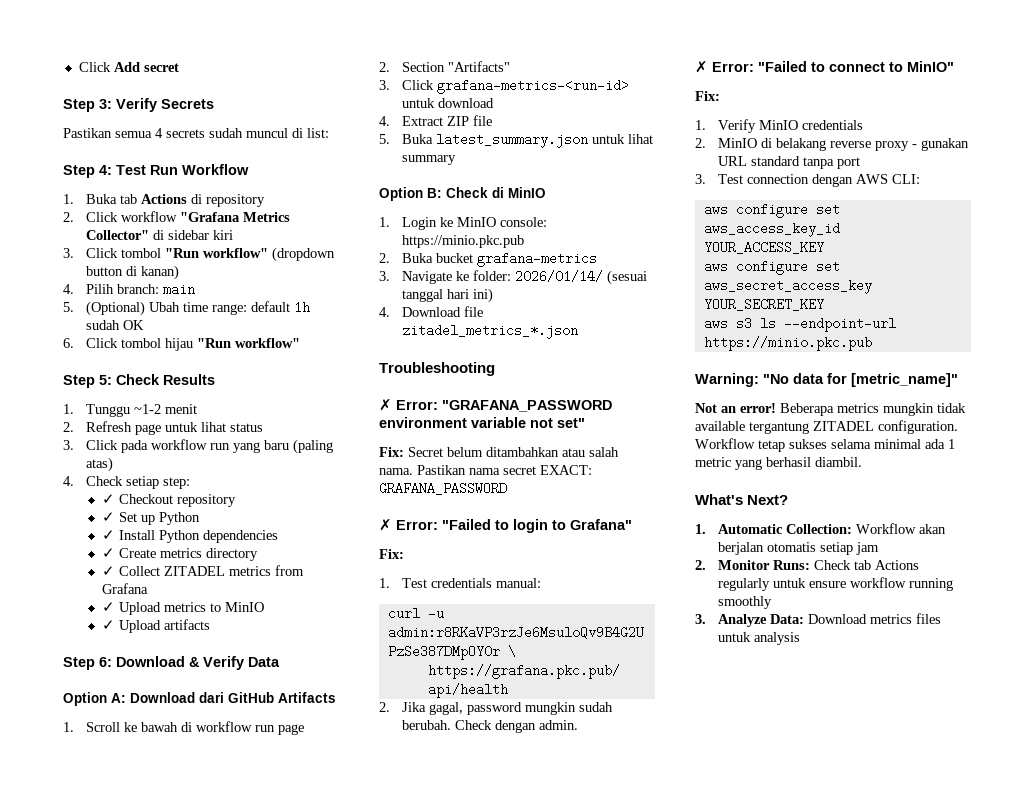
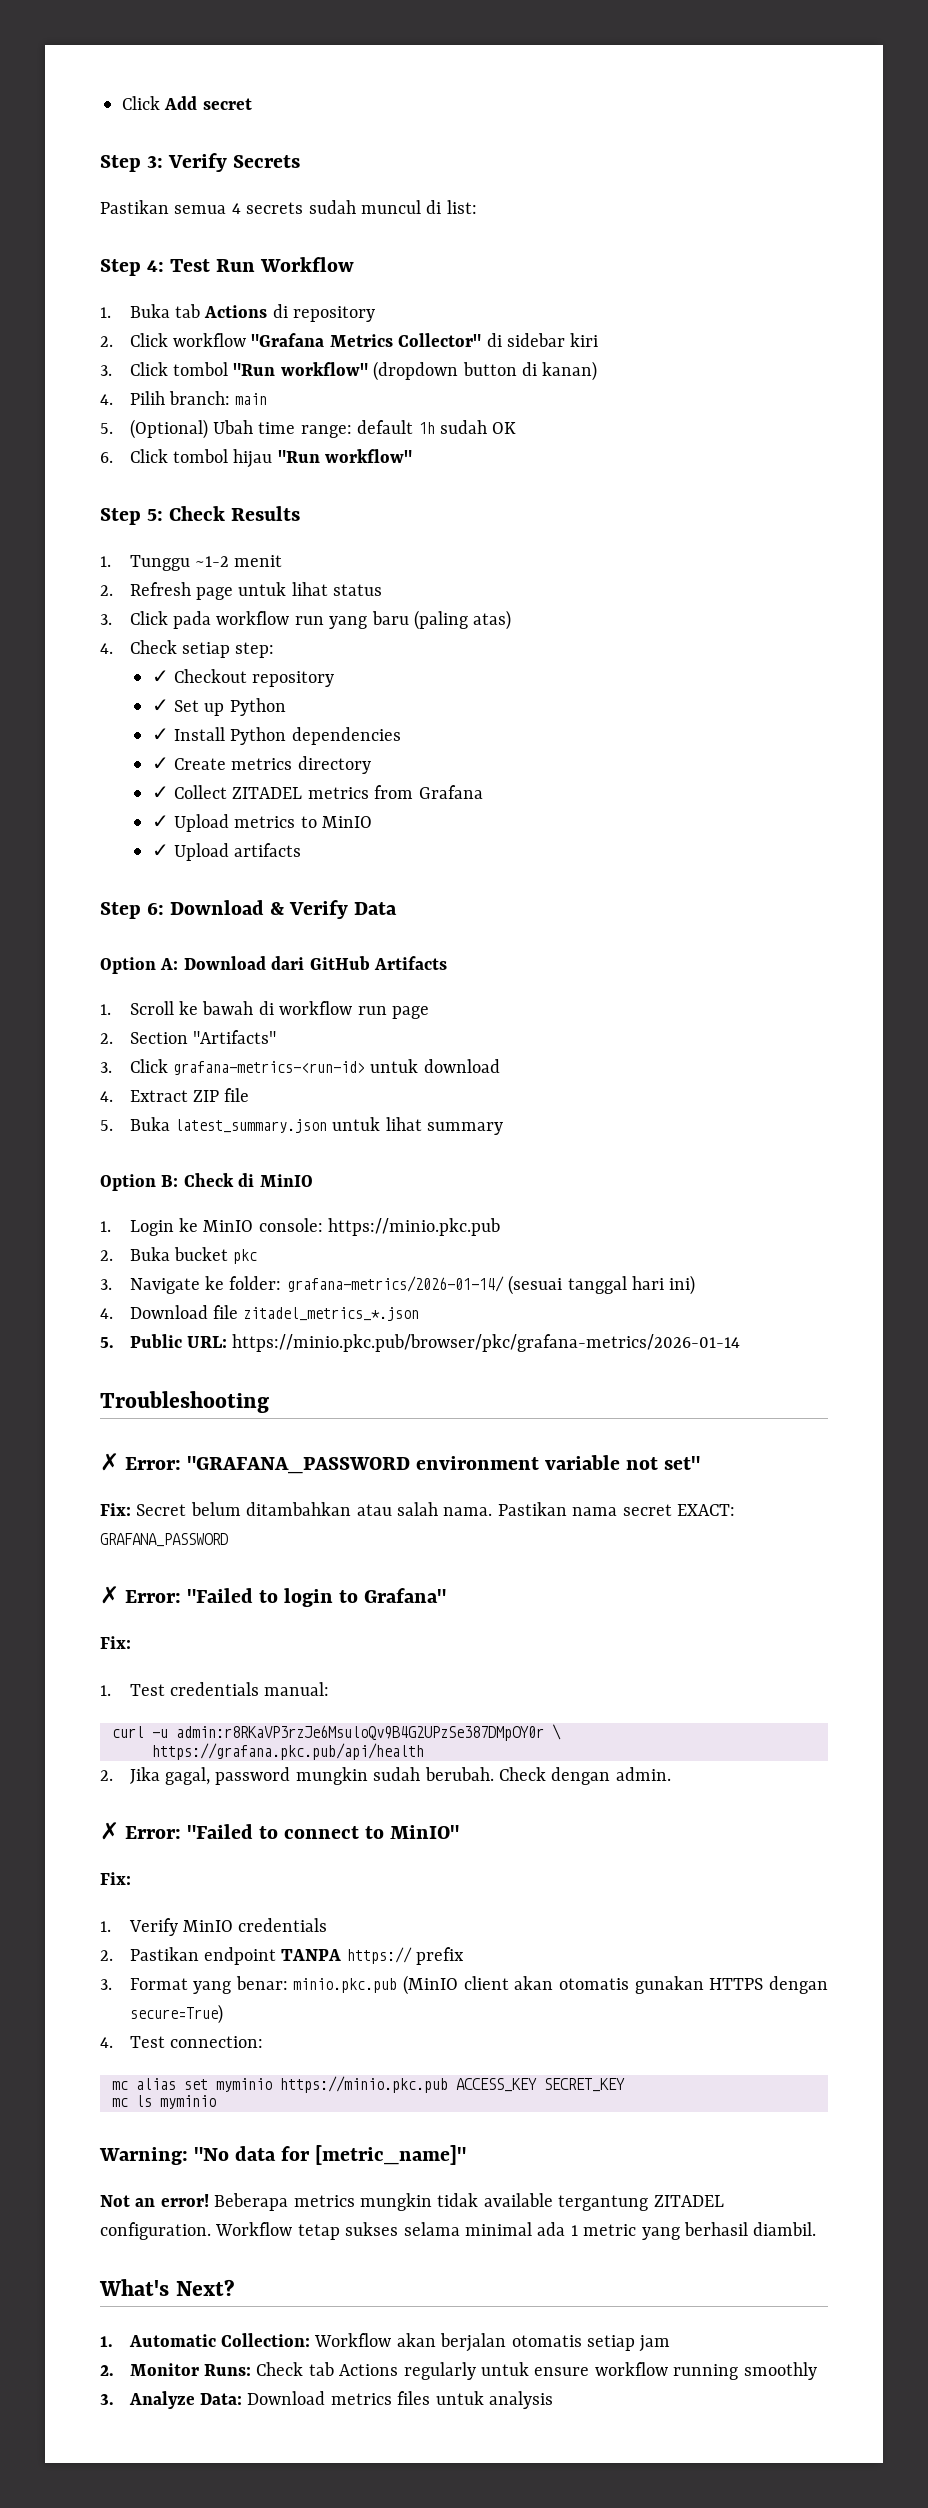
- 2. Buka bucket grafana-metrics
+ 2. Buka bucket pkc
- 3. Navigate ke folder: 2026/01/14/ (sesuai tanggal hari ini)
+ 3. Navigate ke folder: grafana-metrics/2026-01-14/ (sesuai tanggal hari ini)
+ 5. Public URL: https://minio.pkc.pub/browser/pkc/grafana-metrics/2026-01-14
- 2. MinIO di belakang reverse proxy - gunakan URL standard tanpa port
- 3. Test connection dengan AWS CLI:
- aws configure set aws_access_key_id YOUR_ACCESS_KEY
- aws configure set aws_secret_access_key YOUR_SECRET_KEY
- aws s3 ls --endpoint-url https://minio.pkc.pub
+ 2. Pastikan endpoint TANPA https:// prefix
+ 3. Format yang benar: minio.pkc.pub (MinIO client akan otomatis gunakan HTTPS dengan secure=True)
+ 4. Test connection:
+ mc alias set myminio https://minio.pkc.pub ACCESS_KEY SECRET_KEY
+ mc ls myminio

